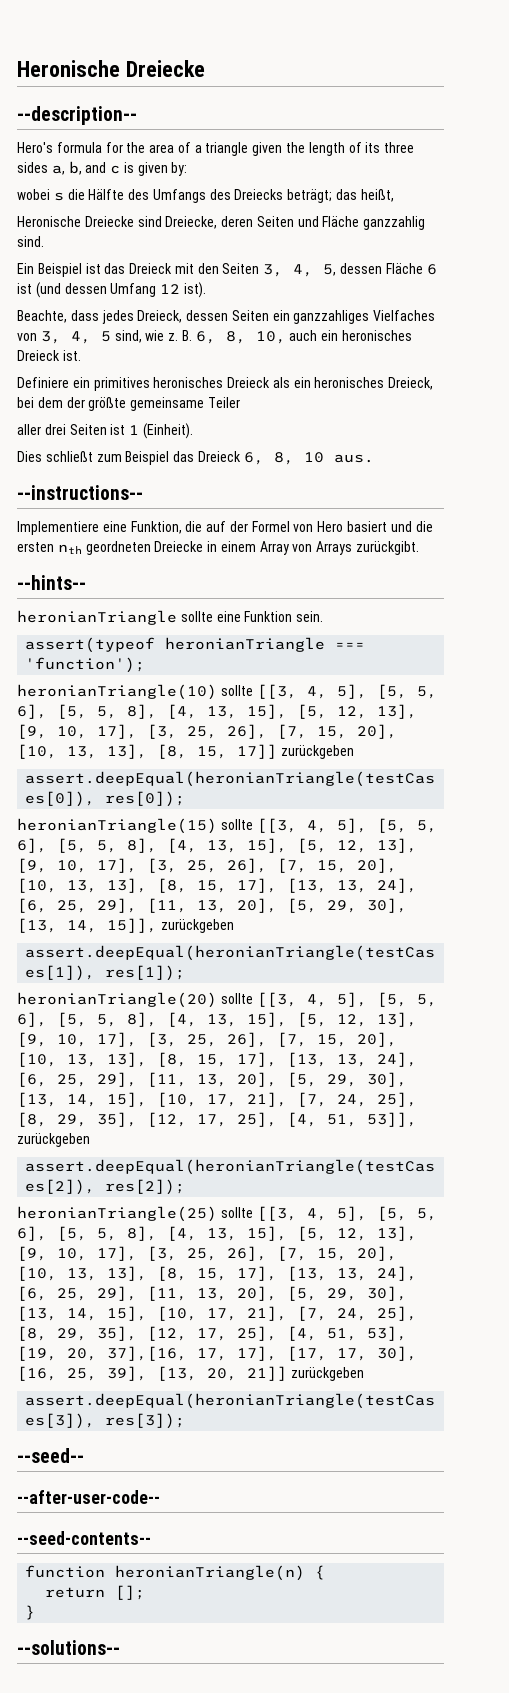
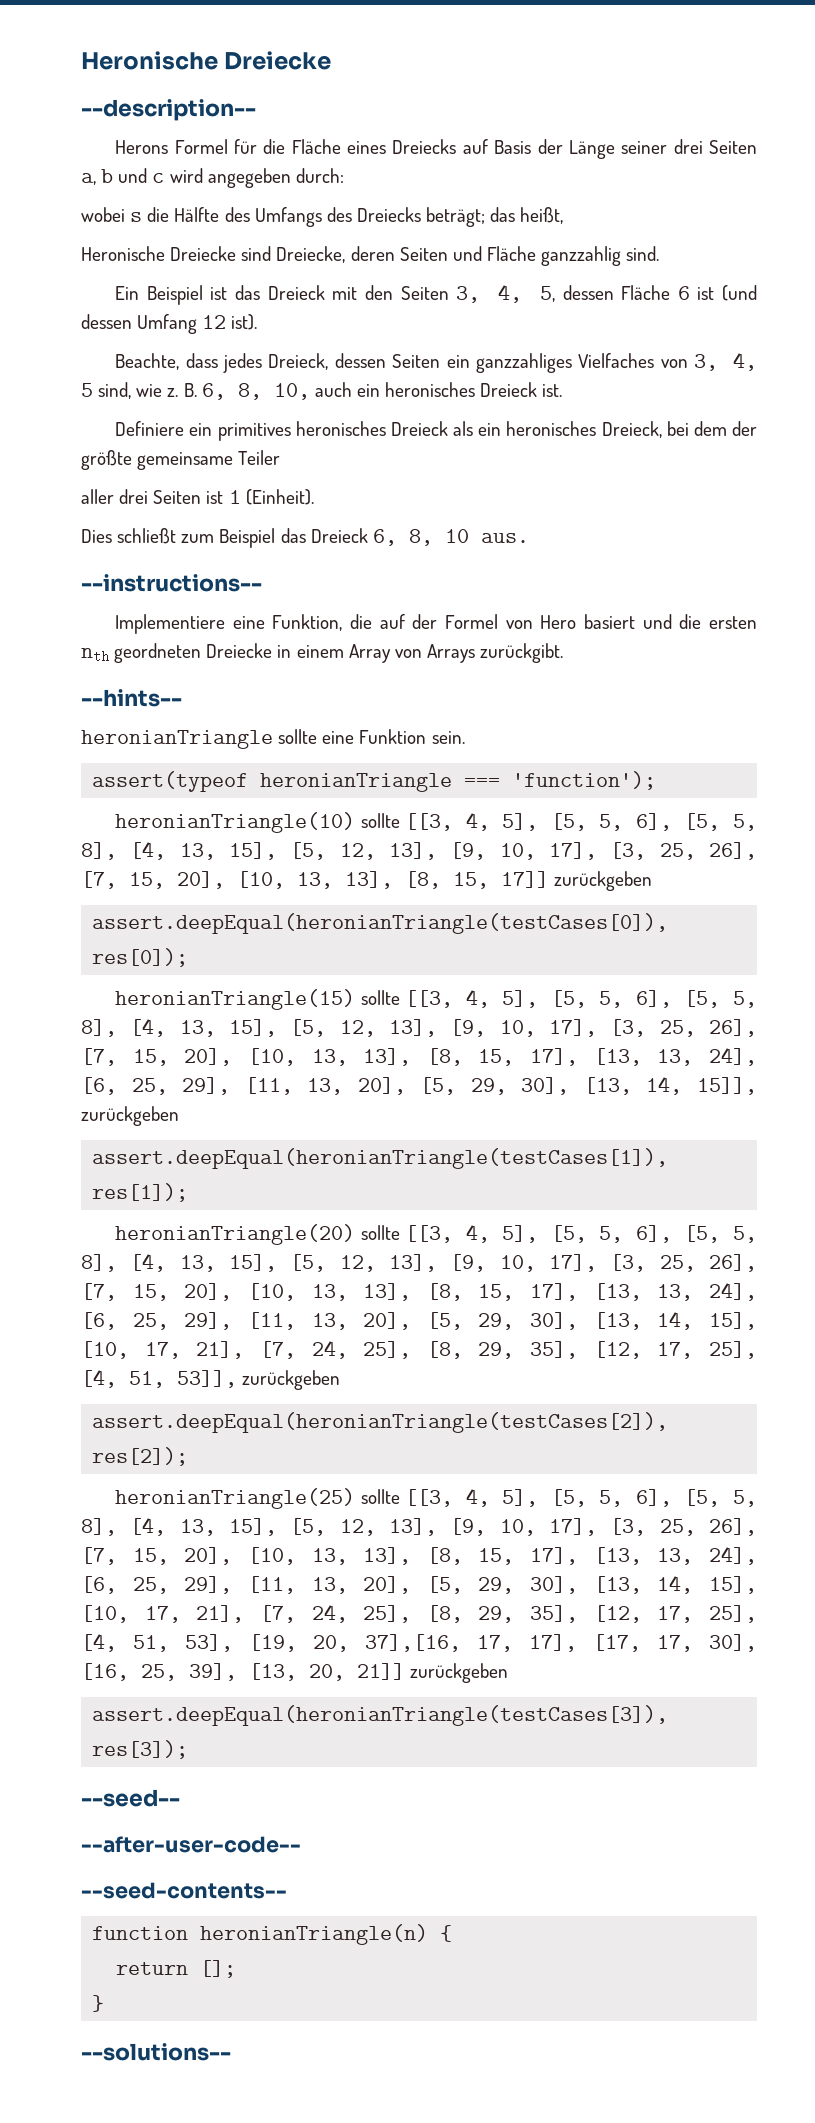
- Hero's formula for the area of a triangle given the length of its three sides a, b, and c is given by:
+ Herons Formel für die Fläche eines Dreiecks auf Basis der Länge seiner drei Seiten a, b und c wird angegeben durch:

